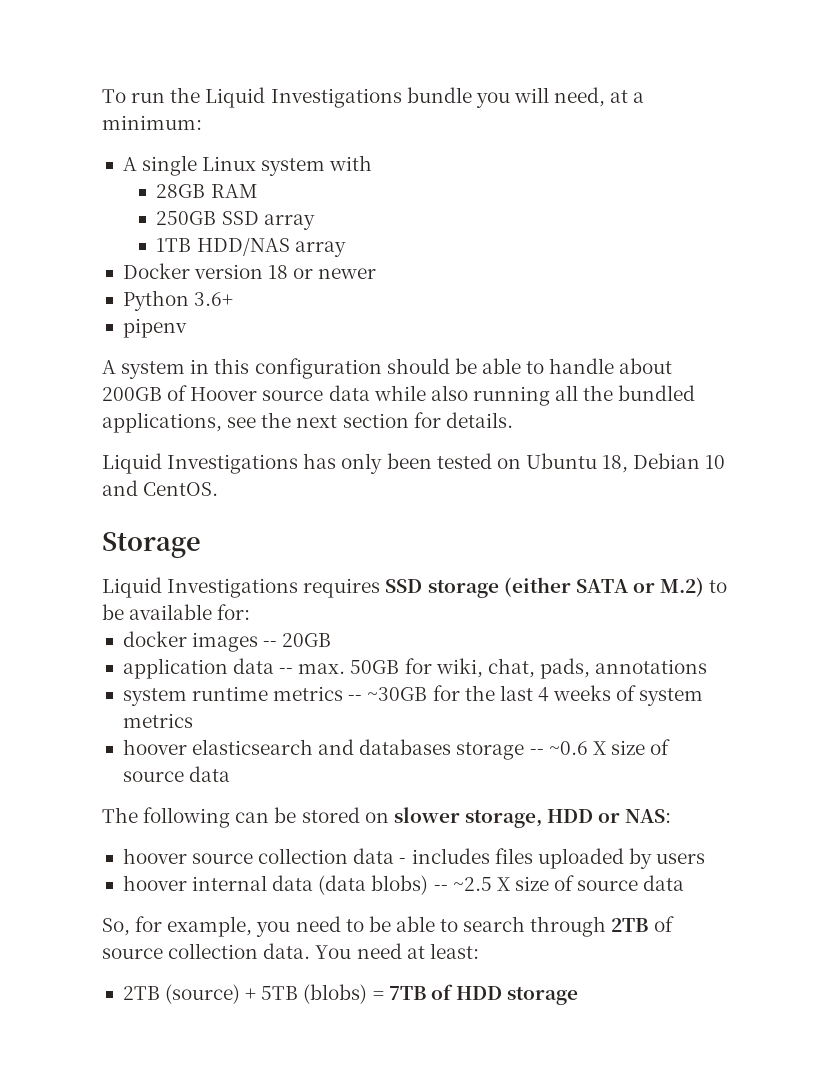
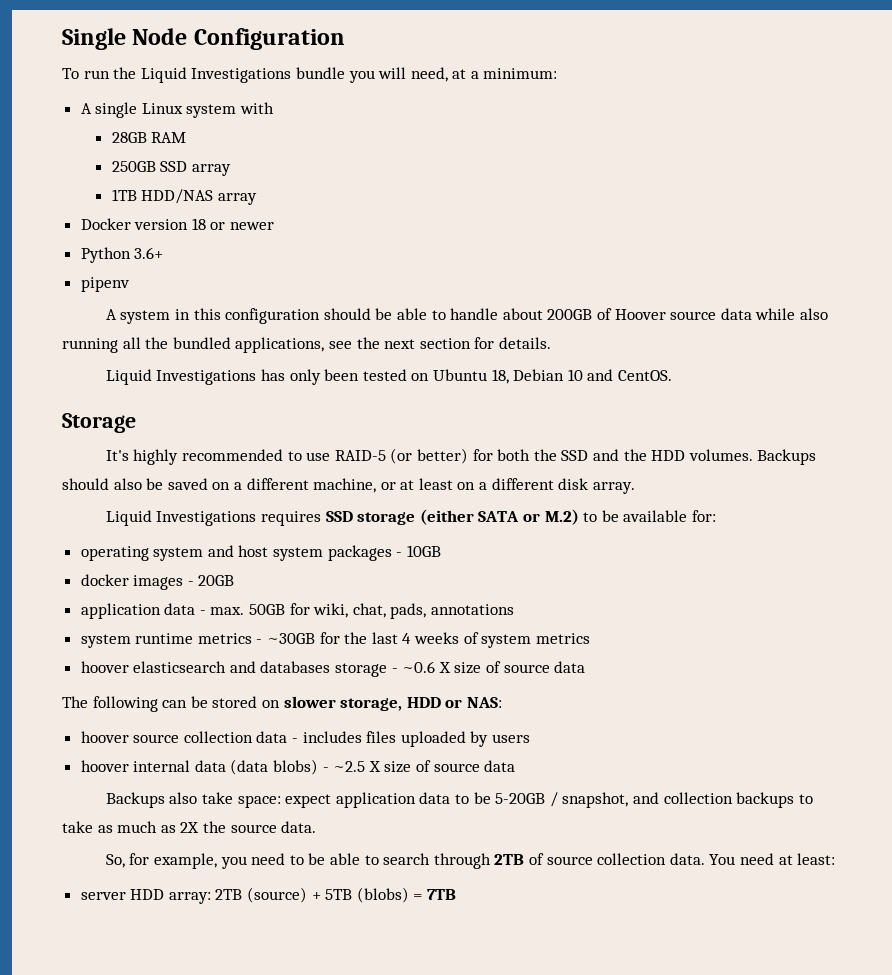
+ Single Node Configuration
+ It's highly recommended to use RAID-5 (or better) for both the SSD and the HDD volumes. Backups should also be saved on a different machine, or at least on a different disk array.
+ operating system and host system packages - 10GB
- docker images -- 20GB
+ docker images - 20GB
- application data -- max. 50GB for wiki, chat, pads, annotations
+ application data - max. 50GB for wiki, chat, pads, annotations
- system runtime metrics -- ~30GB for the last 4 weeks of system metrics
+ system runtime metrics - ~30GB for the last 4 weeks of system metrics
- hoover elasticsearch and databases storage -- ~0.6 X size of source data
+ hoover elasticsearch and databases storage - ~0.6 X size of source data
- hoover internal data (data blobs) -- ~2.5 X size of source data
+ hoover internal data (data blobs) - ~2.5 X size of source data
+ Backups also take space: expect application data to be 5-20GB / snapshot, and collection backups to take as much as 2X the source data.
- 2TB (source) + 5TB (blobs) = 7TB of HDD storage
+ server HDD array: 2TB (source) + 5TB (blobs) = 7TB

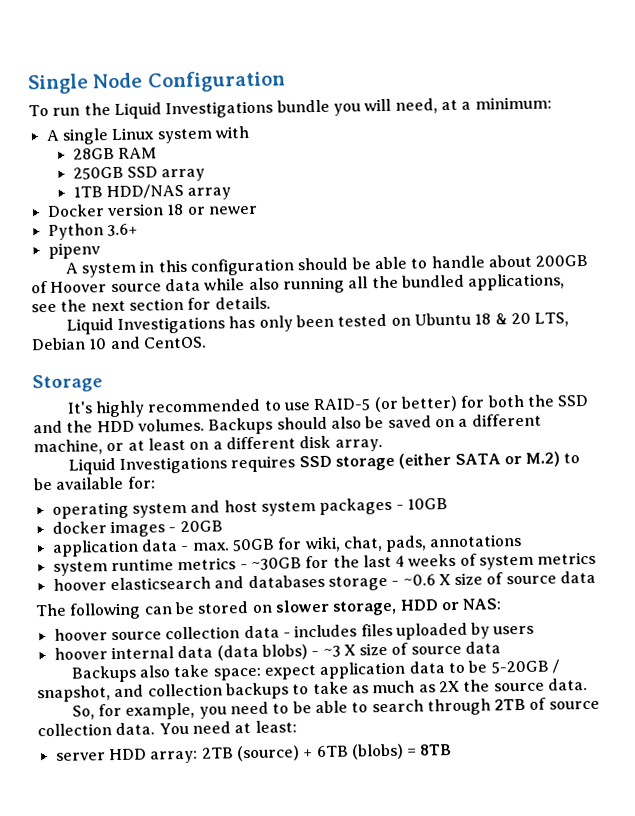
- Liquid Investigations has only been tested on Ubuntu 18, Debian 10 and CentOS.
+ Liquid Investigations has only been tested on Ubuntu 18 & 20 LTS, Debian 10 and CentOS.
- hoover internal data (data blobs) - ~2.5 X size of source data
+ hoover internal data (data blobs) - ~3 X size of source data
- server HDD array: 2TB (source) + 5TB (blobs) = 7TB
+ server HDD array: 2TB (source) + 6TB (blobs) = 8TB

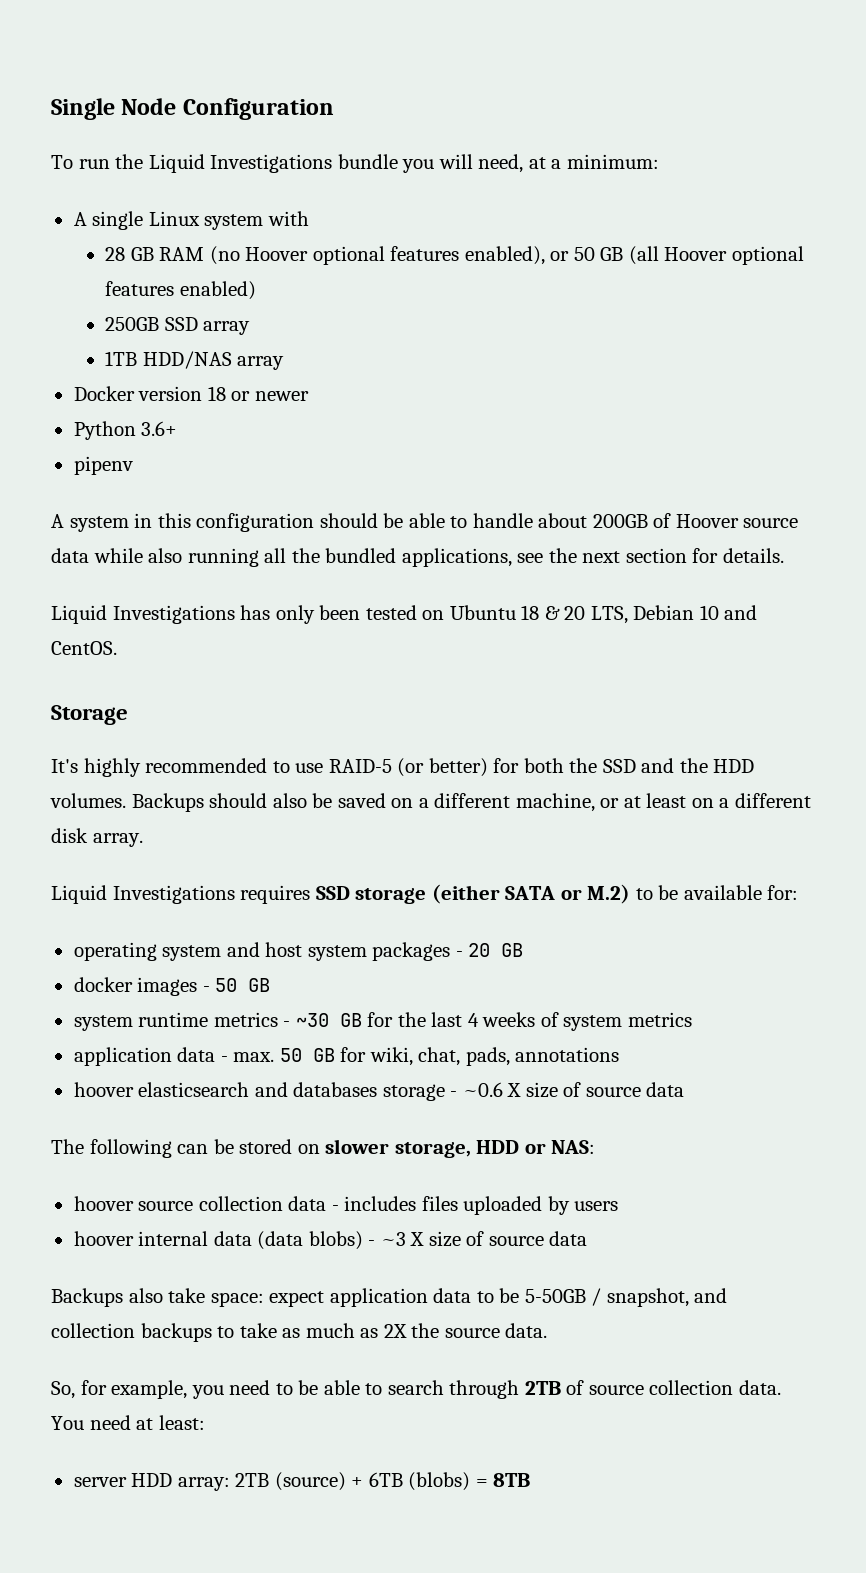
- 28GB RAM
+ 28 GB RAM (no Hoover optional features enabled), or 50 GB (all Hoover optional features enabled)
- operating system and host system packages - 10GB
+ operating system and host system packages - 20 GB
- docker images - 20GB
- application data - max. 50GB for wiki, chat, pads, annotations
+ docker images - 50 GB
- system runtime metrics - ~30GB for the last 4 weeks of system metrics
+ system runtime metrics - ~30 GB for the last 4 weeks of system metrics
+ application data - max. 50 GB for wiki, chat, pads, annotations
- Backups also take space: expect application data to be 5-20GB / snapshot, and collection backups to take as much as 2X the source data.
+ Backups also take space: expect application data to be 5-50GB / snapshot, and collection backups to take as much as 2X the source data.

